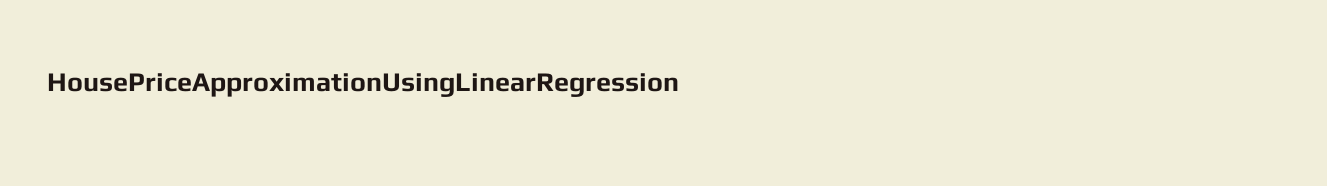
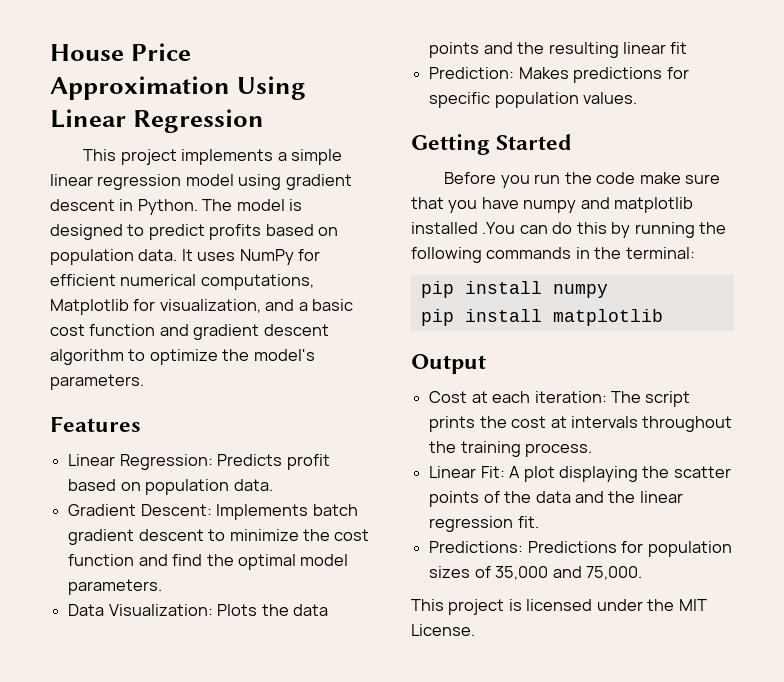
- HousePriceApproximationUsingLinearRegression
+ House Price Approximation Using Linear Regression
+ This project implements a simple linear regression model using gradient descent in Python. The model is designed to predict profits based on population data. It uses NumPy for efficient numerical computations, Matplotlib for visualization, and a basic cost function and gradient descent algorithm to optimize the model's parameters.
+ Features
+ Linear Regression: Predicts profit based on population data.
+ Gradient Descent: Implements batch gradient descent to minimize the cost function and find the optimal model parameters.
+ Data Visualization: Plots the data points and the resulting linear fit
+ Prediction: Makes predictions for specific population values.
+ Getting Started
+ Before you run the code make sure that you have numpy and matplotlib installed .You can do this by running the following commands in the terminal:
+ pip install numpy
+ pip install matplotlib
+ Output
+ Cost at each iteration: The script prints the cost at intervals throughout the training process.
+ Linear Fit: A plot displaying the scatter points of the data and the linear regression fit.
+ Predictions: Predictions for population sizes of 35,000 and 75,000.
+ This project is licensed under the MIT License.

